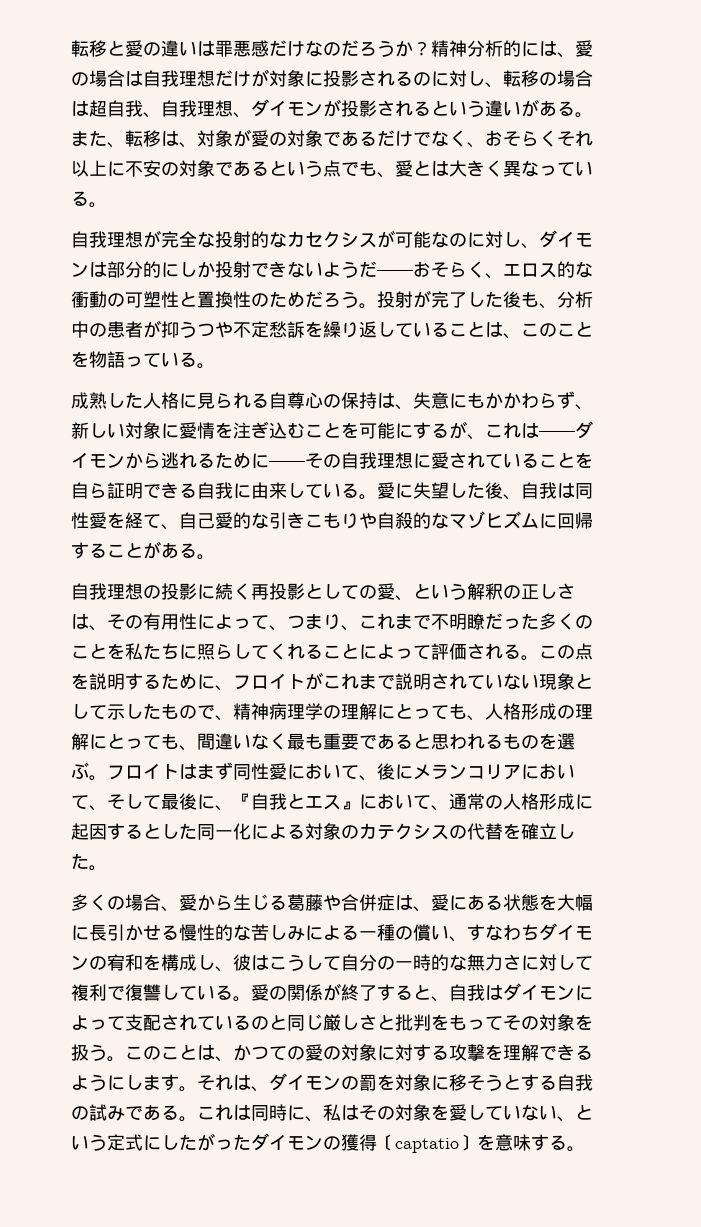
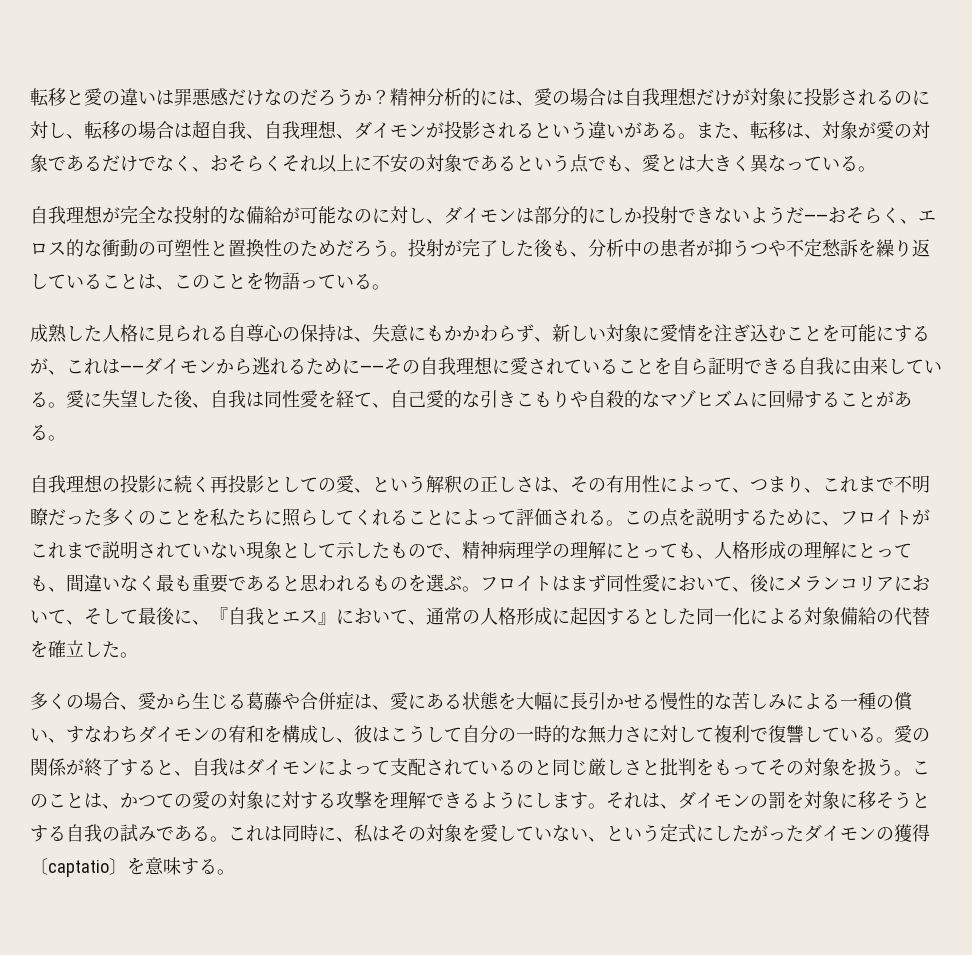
- 自我理想が完全な投射的なカセクシスが可能なのに対し、ダイモンは部分的にしか投射できないようだ——おそらく、エロス的な衝動の可塑性と置換性のためだろう。
+ 自我理想が完全な投射的な備給が可能なのに対し、ダイモンは部分的にしか投射できないようだ——おそらく、エロス的な衝動の可塑性と置換性のためだろう。
- フロイトはまず同性愛において、後にメランコリアにおいて、そして最後に、『自我とエス』において、通常の人格形成に起因するとした同一化による対象のカテクシスの代替を確立した。
+ フロイトはまず同性愛において、後にメランコリアにおいて、そして最後に、『自我とエス』において、通常の人格形成に起因するとした同一化による対象備給の代替を確立した。

